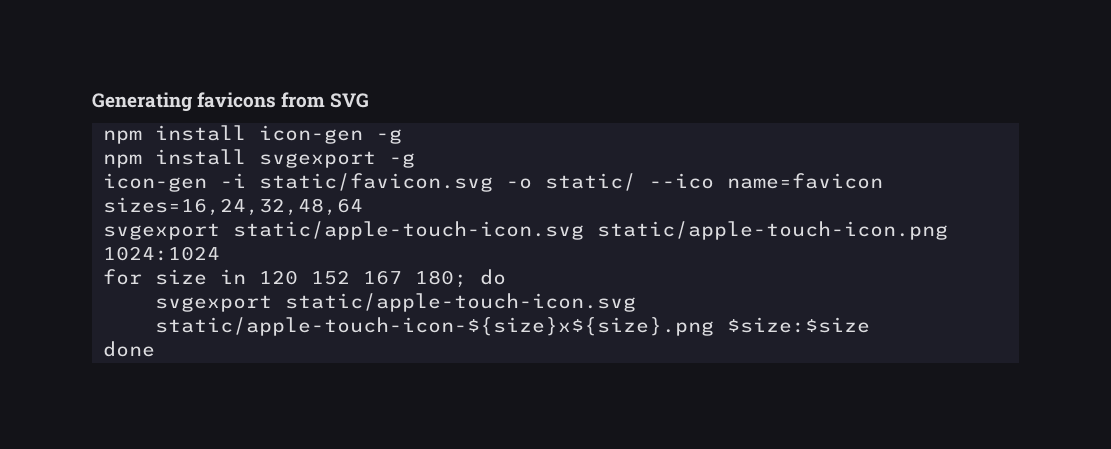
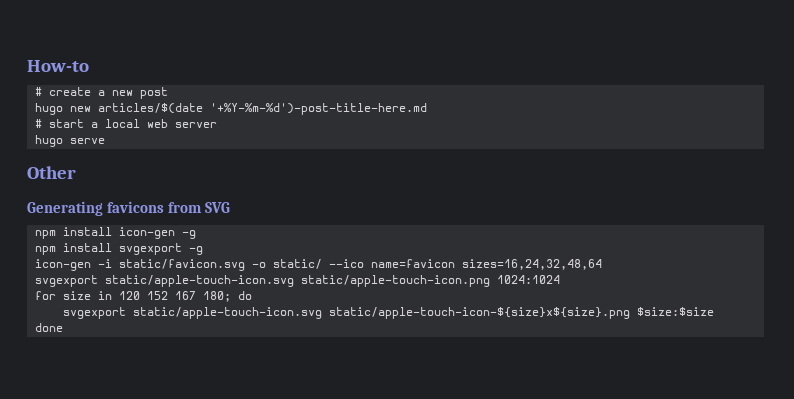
+ How-to
+ # create a new post
+ hugo new articles/$(date '+%Y-%m-%d')-post-title-here.md
+ # start a local web server
+ hugo serve
+ Other

